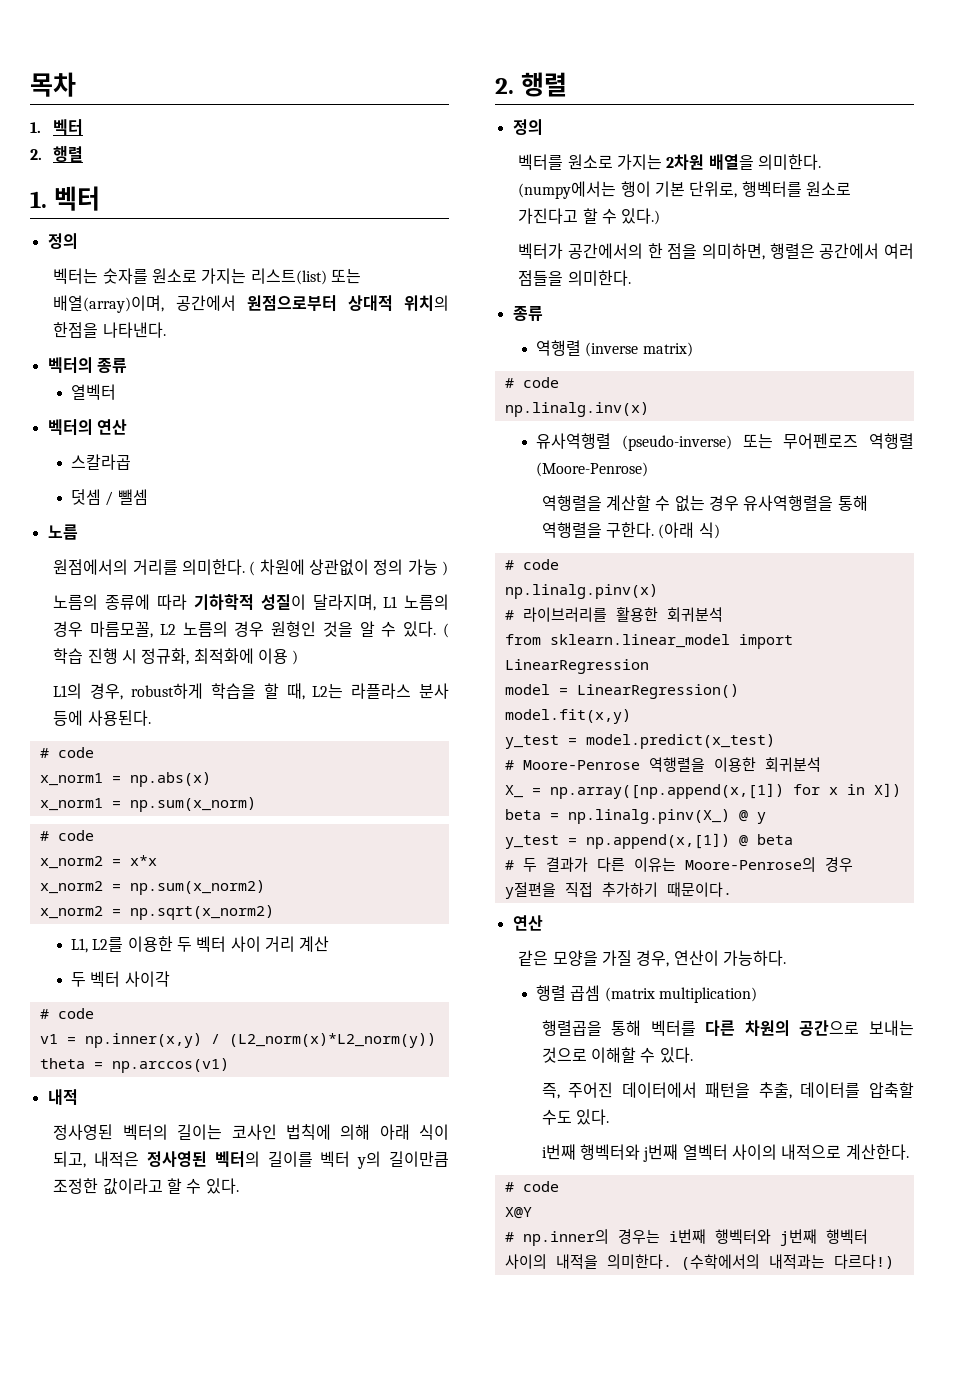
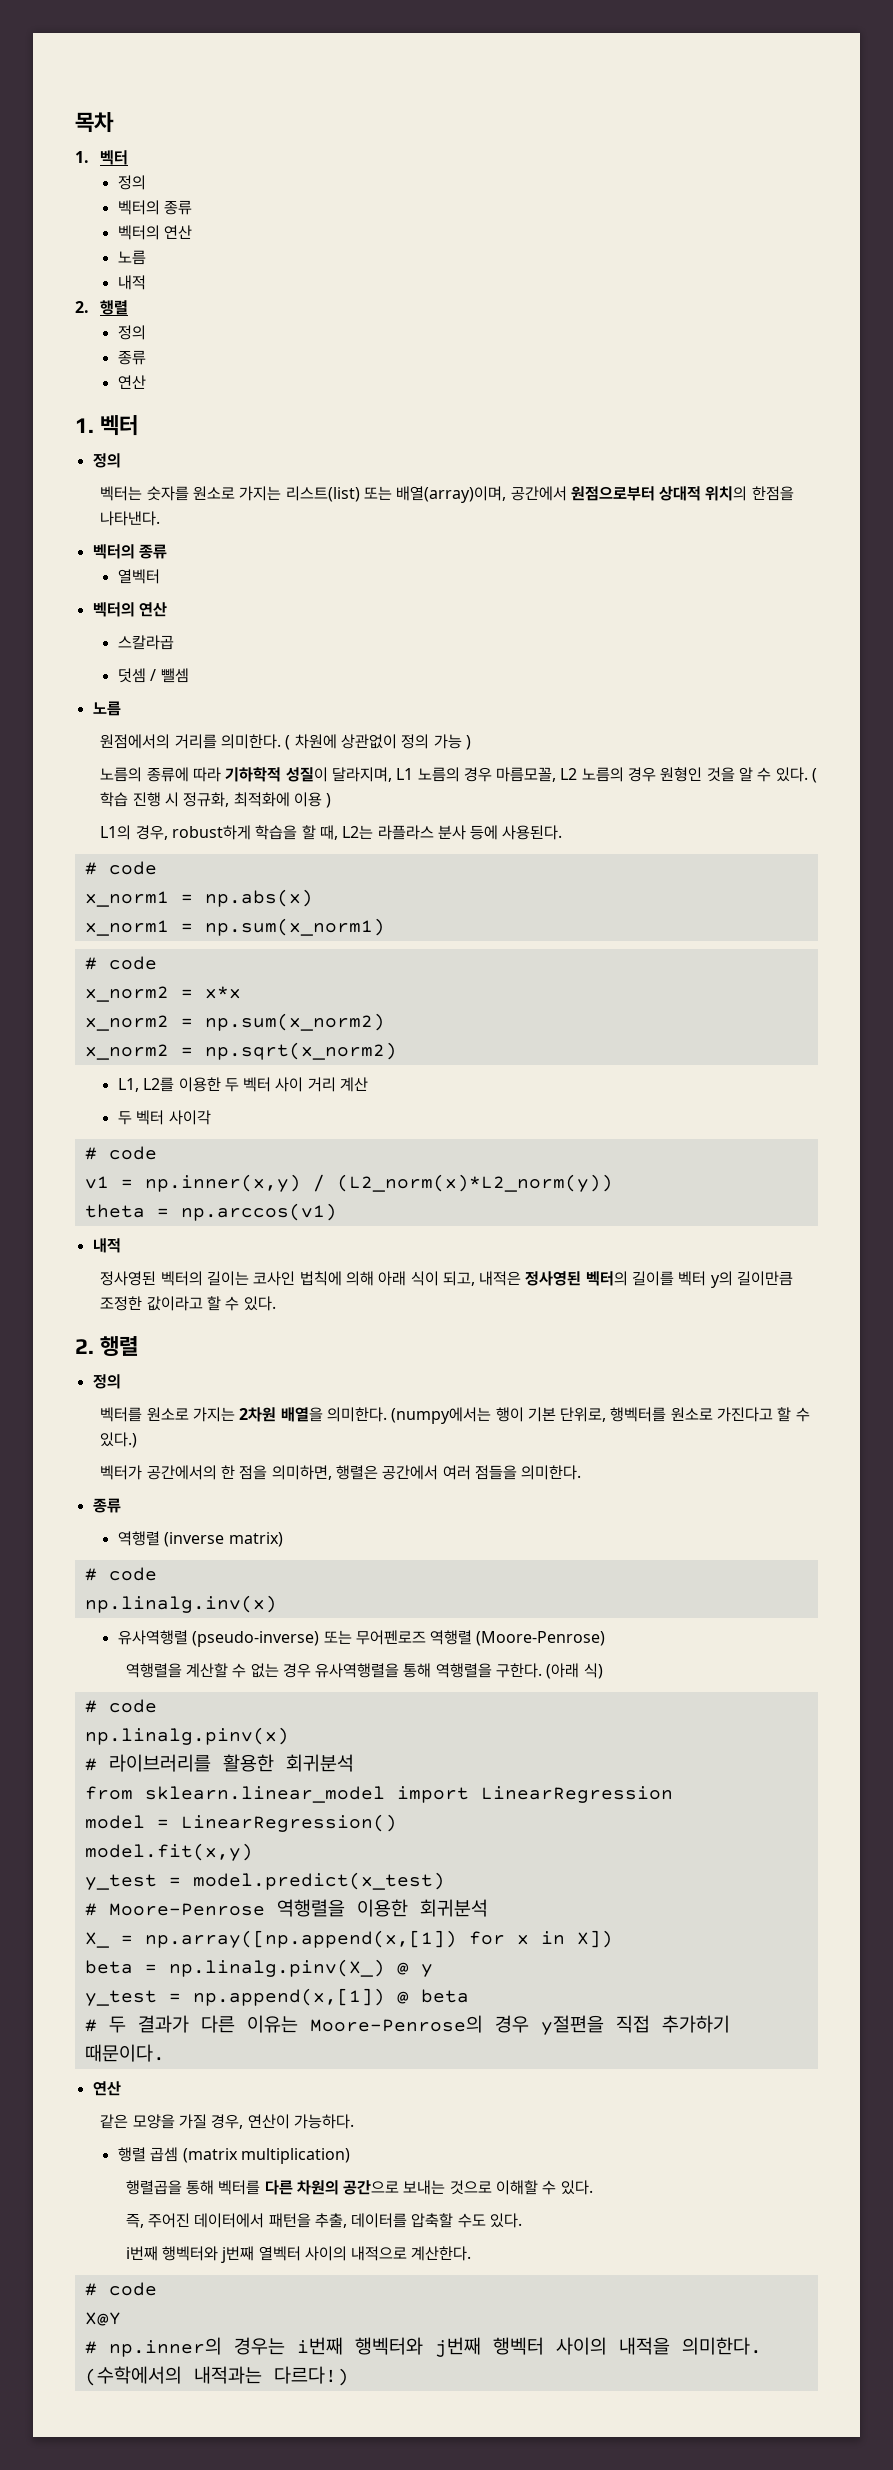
  목차
  1. 벡터
+ 정의
+ 벡터의 종류
+ 벡터의 연산
+ 노름
+ 내적
  2. 행렬
+ 정의
+ 종류
+ 연산
- x_norm1 = np.sum(x_norm)
+ x_norm1 = np.sum(x_norm1)

